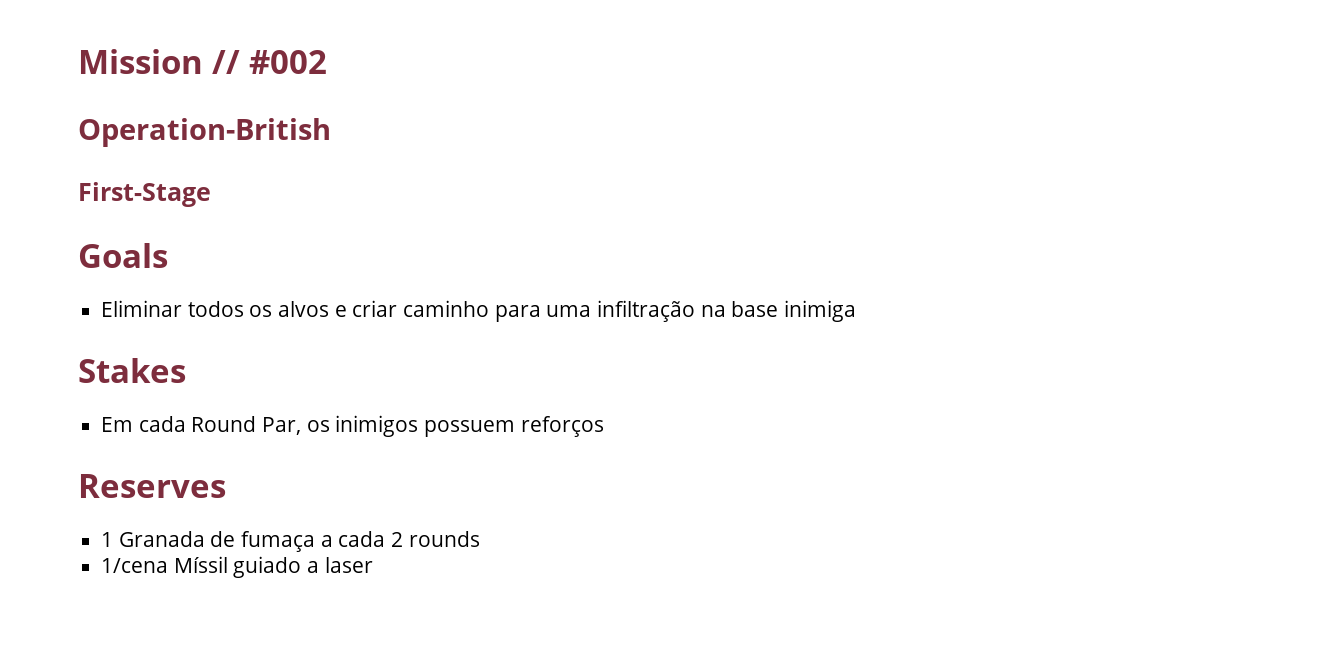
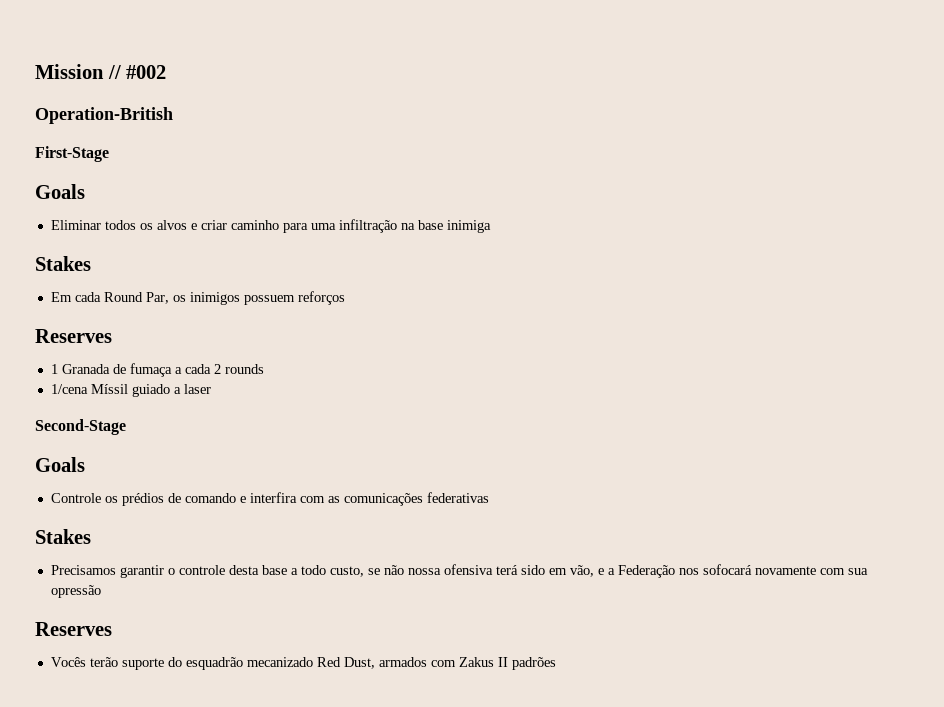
+ Second-Stage
+ Goals
+ Controle os prédios de comando e interfira com as comunicações federativas
+ Stakes
+ Precisamos garantir o controle desta base a todo custo, se não nossa ofensiva terá sido em vão, e a Federação nos sofocará novamente com sua opressão
+ Reserves
+ Vocês terão suporte do esquadrão mecanizado Red Dust, armados com Zakus II padrões

